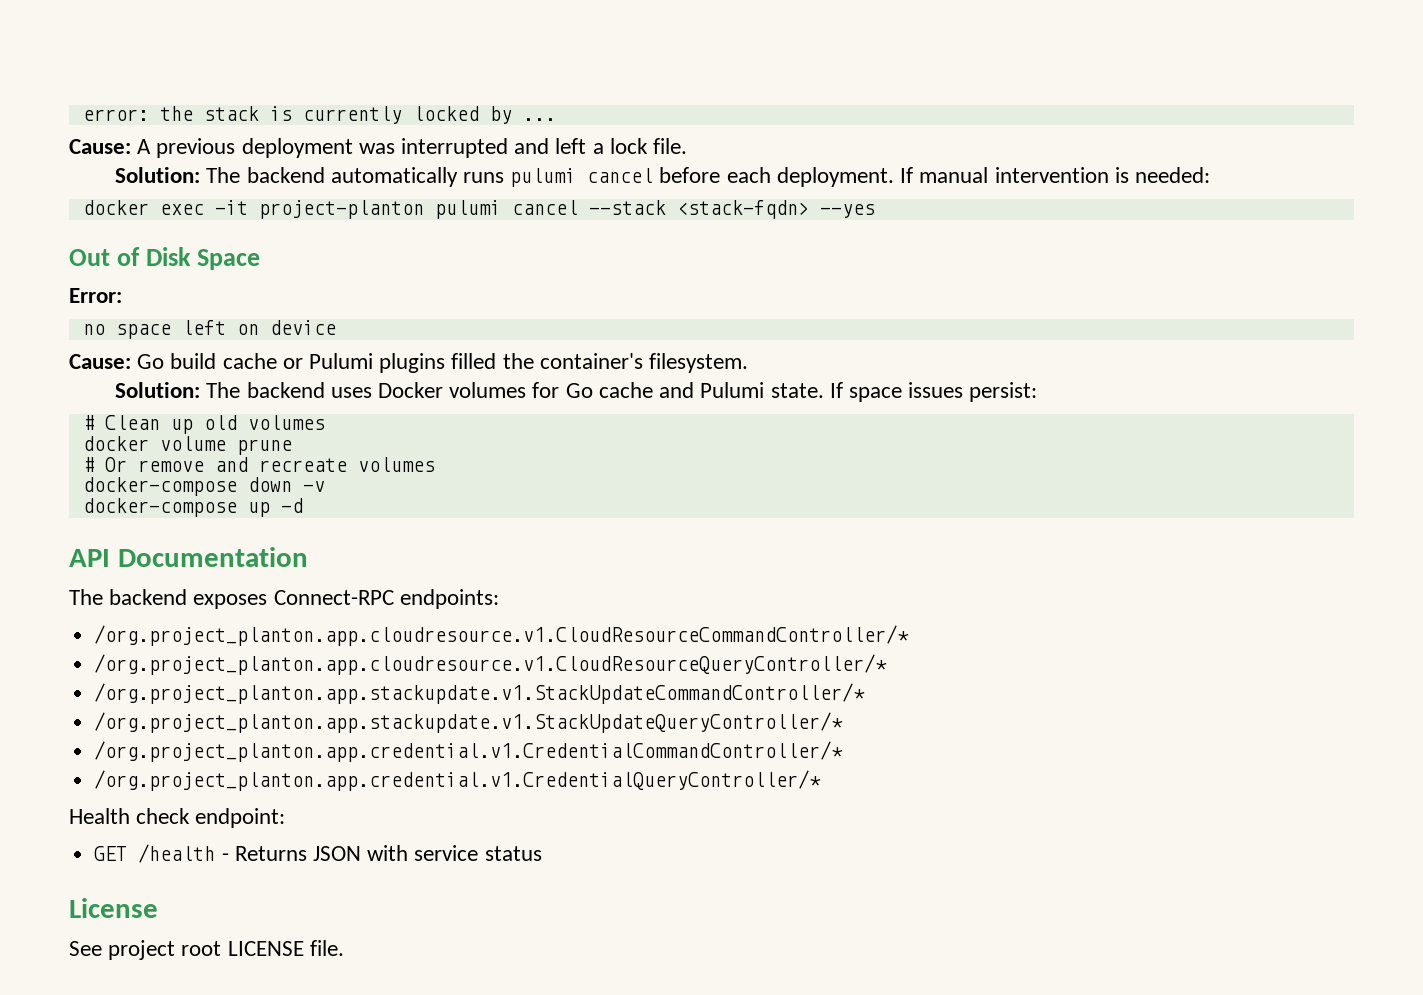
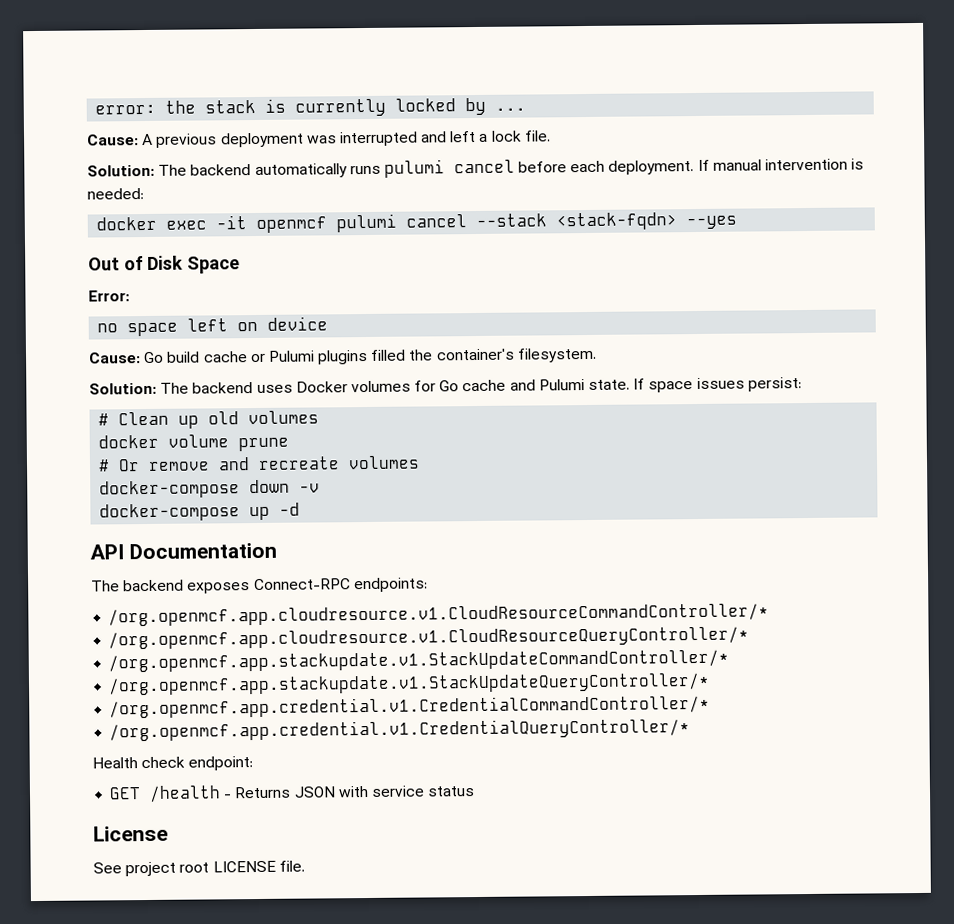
- docker exec -it project-planton pulumi cancel --stack <stack-fqdn> --yes
+ docker exec -it openmcf pulumi cancel --stack <stack-fqdn> --yes
- /org.project_planton.app.cloudresource.v1.CloudResourceCommandController/*
- /org.project_planton.app.cloudresource.v1.CloudResourceQueryController/*
- /org.project_planton.app.stackupdate.v1.StackUpdateCommandController/*
- /org.project_planton.app.stackupdate.v1.StackUpdateQueryController/*
- /org.project_planton.app.credential.v1.CredentialCommandController/*
- /org.project_planton.app.credential.v1.CredentialQueryController/*
+ /org.openmcf.app.cloudresource.v1.CloudResourceCommandController/*
+ /org.openmcf.app.cloudresource.v1.CloudResourceQueryController/*
+ /org.openmcf.app.stackupdate.v1.StackUpdateCommandController/*
+ /org.openmcf.app.stackupdate.v1.StackUpdateQueryController/*
+ /org.openmcf.app.credential.v1.CredentialCommandController/*
+ /org.openmcf.app.credential.v1.CredentialQueryController/*

